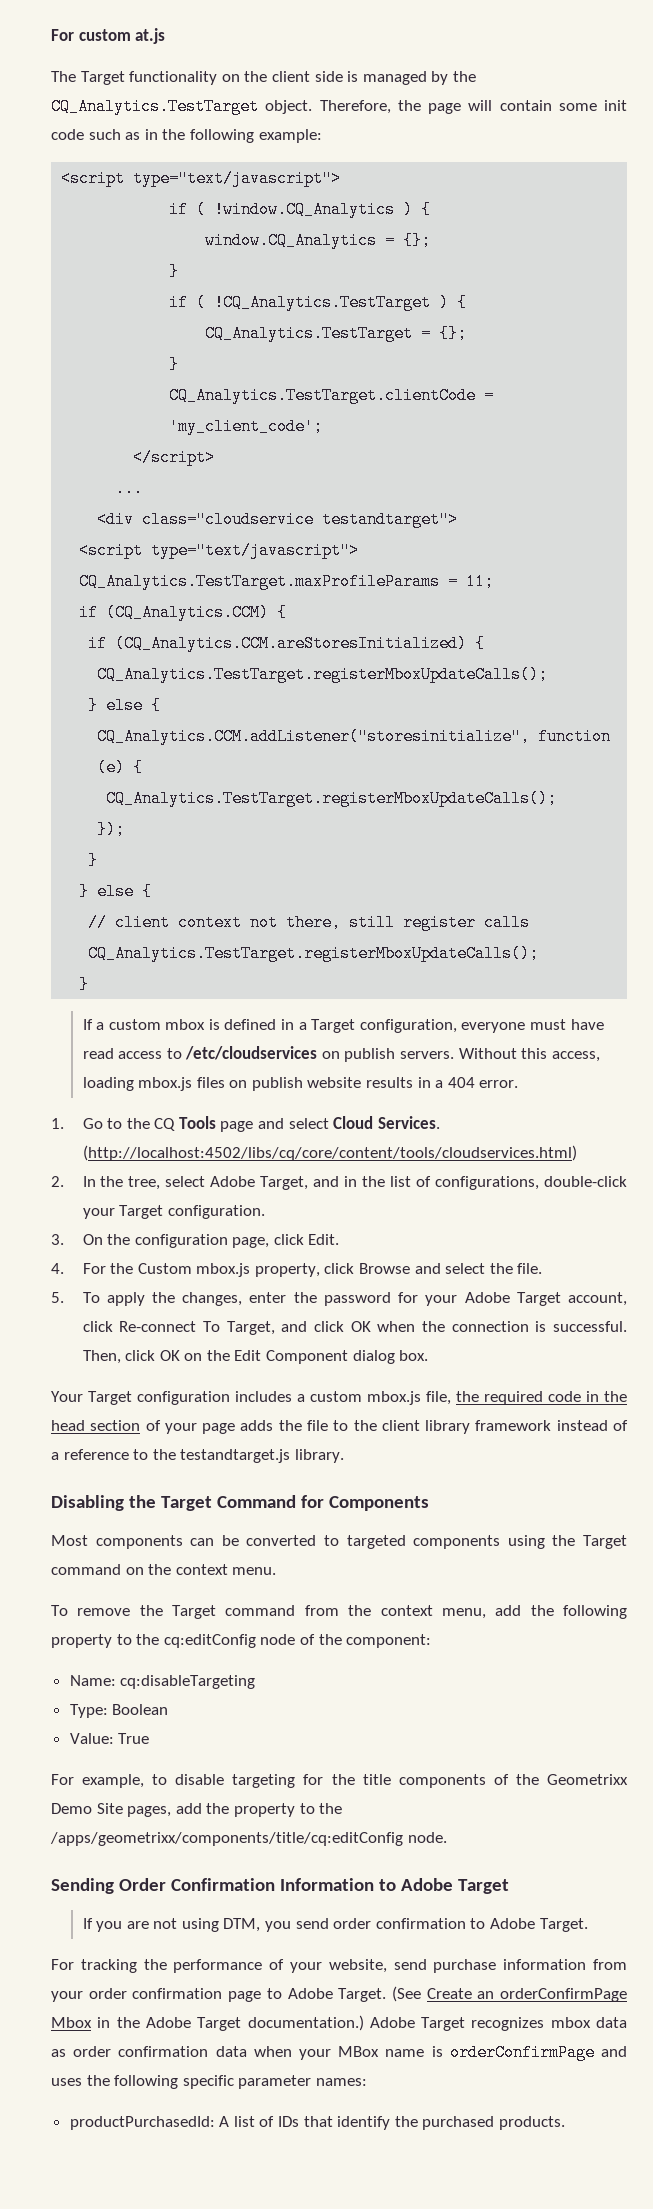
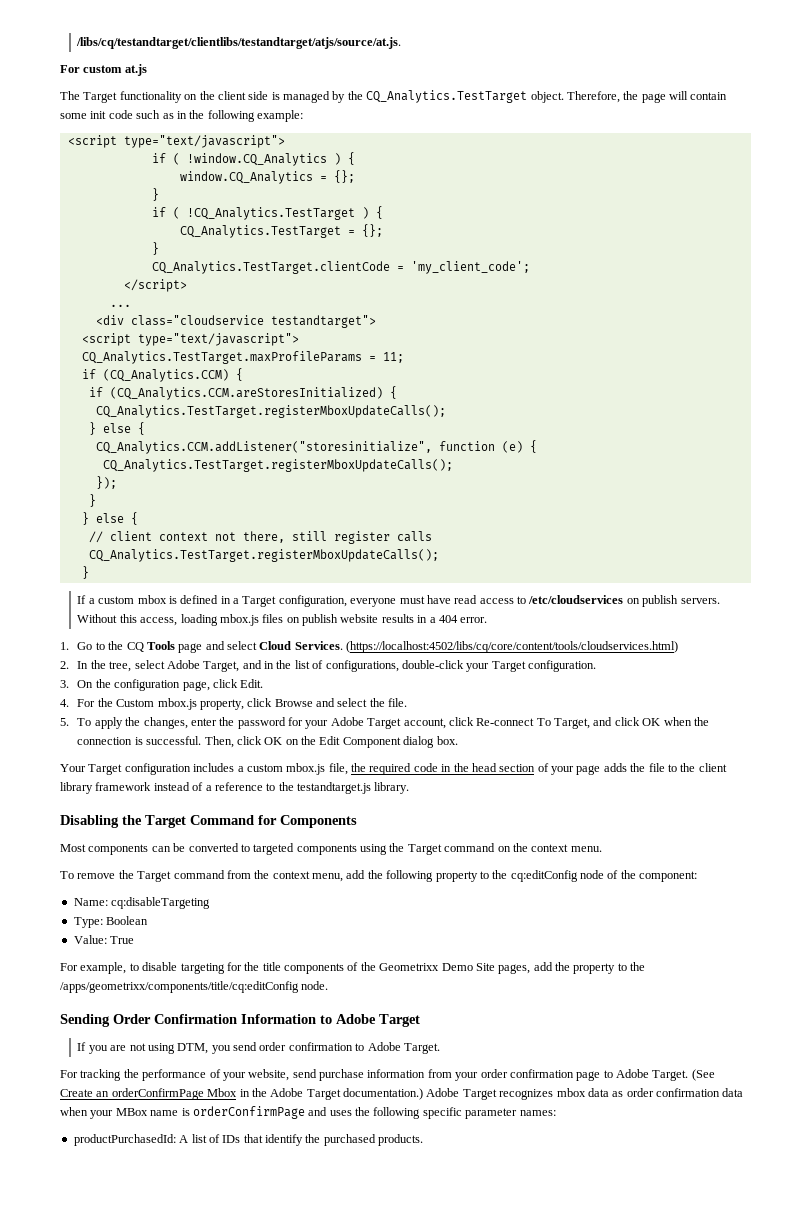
+ /libs/cq/testandtarget/clientlibs/testandtarget/atjs/source/at.js.
- (http://localhost:4502/libs/cq/core/content/tools/cloudservices.html)
+ (https://localhost:4502/libs/cq/core/content/tools/cloudservices.html)

